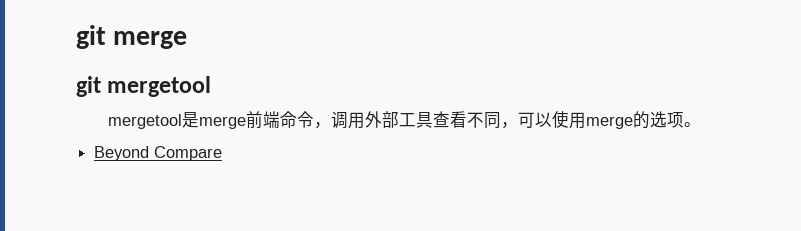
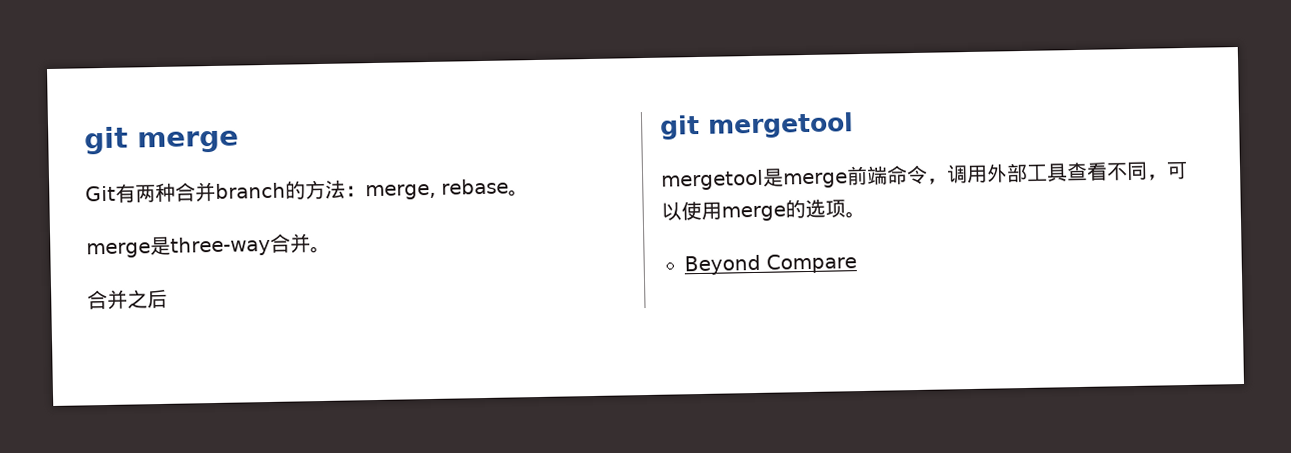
+ Git有两种合并branch的方法：merge, rebase。
+ merge是three-way合并。
+ 合并之后

